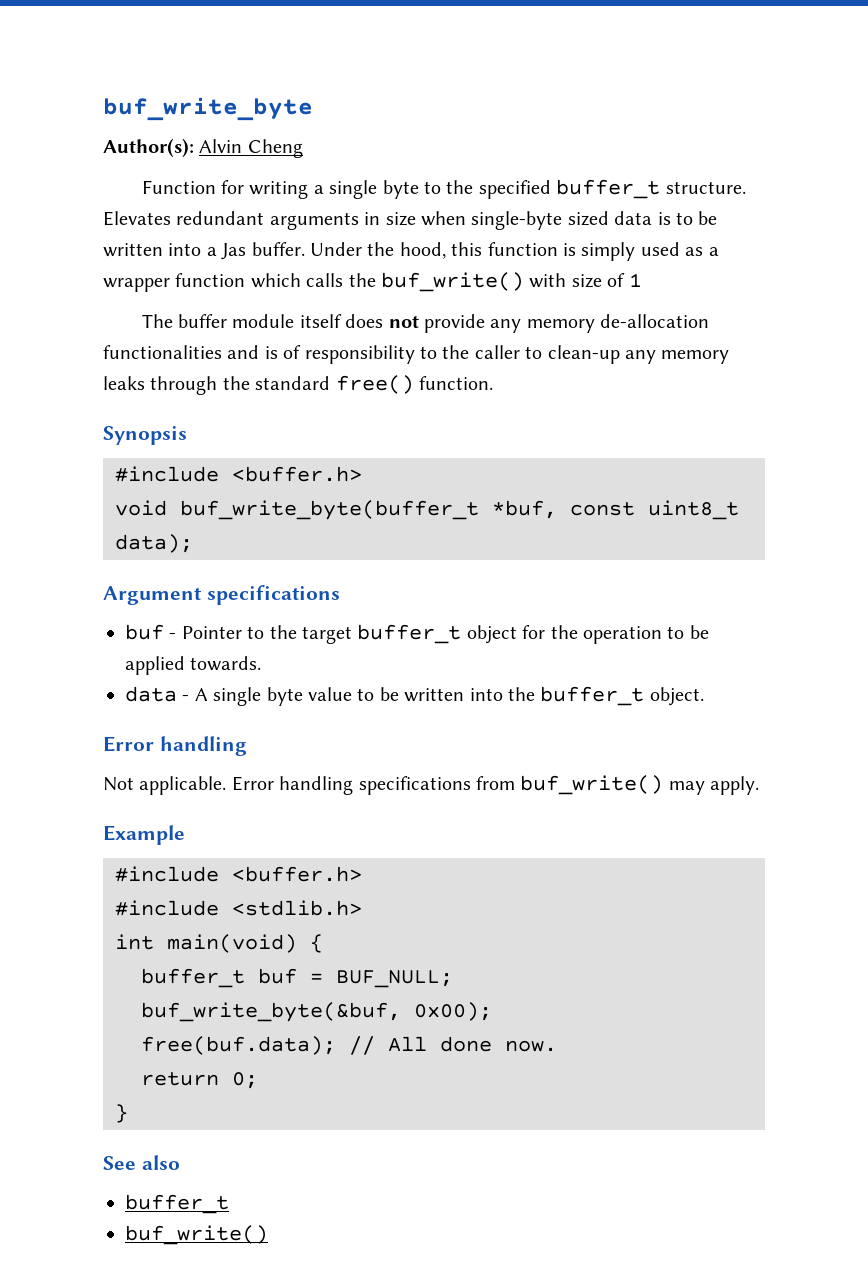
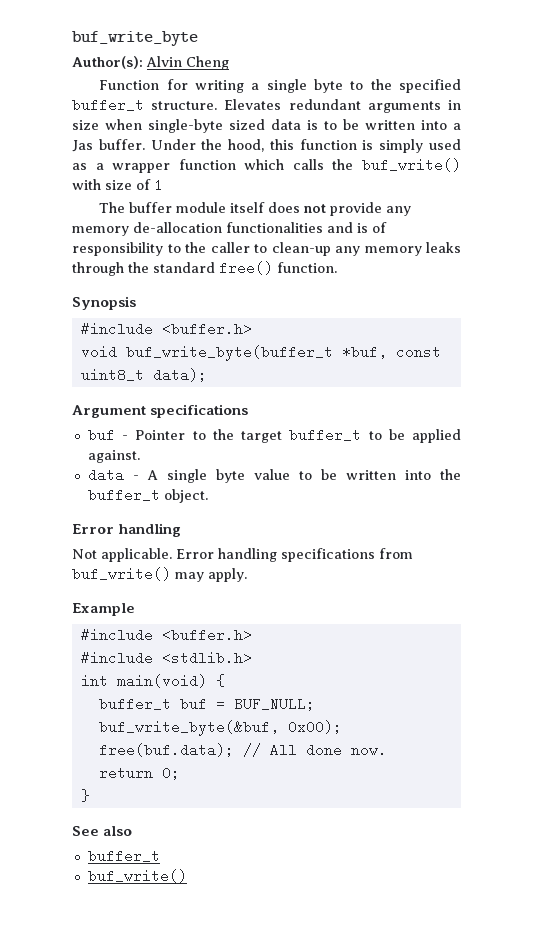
- buf - Pointer to the target buffer_t object for the operation to be applied towards.
+ buf - Pointer to the target buffer_t to be applied against.

